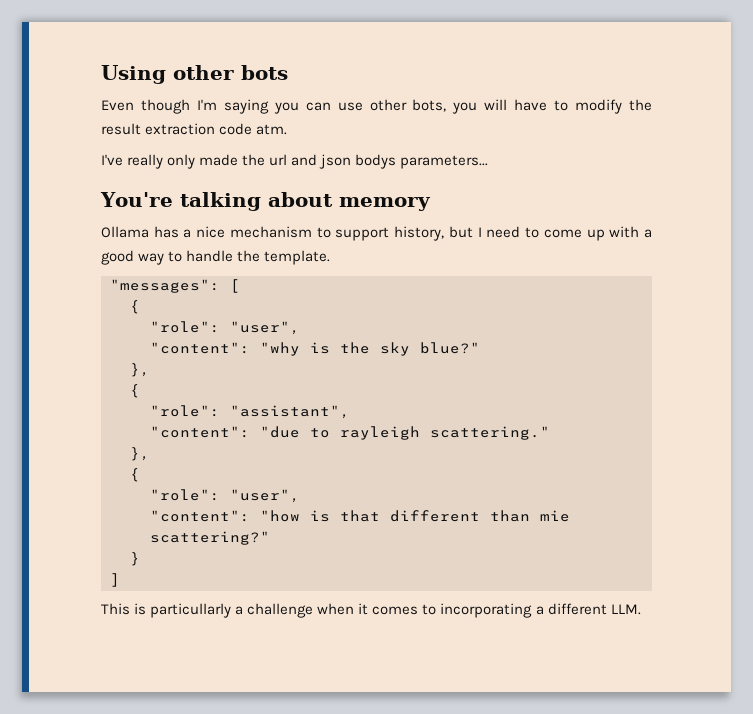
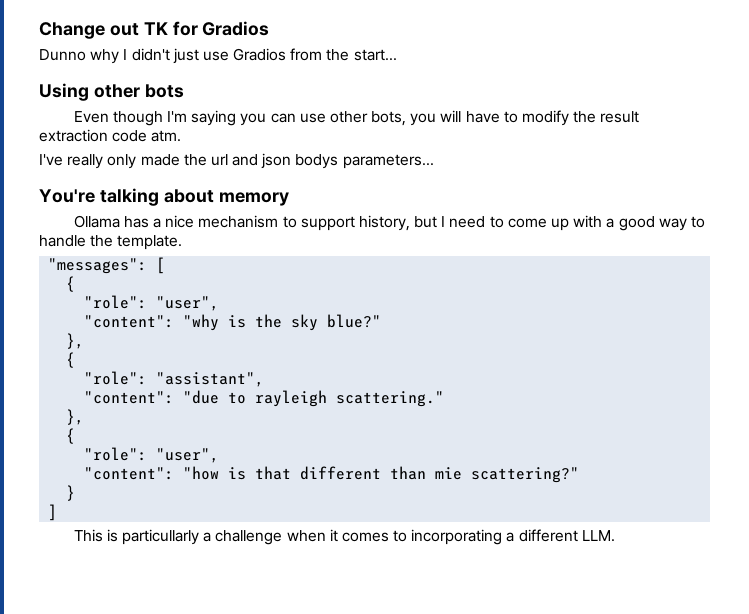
+ Change out TK for Gradios
+ Dunno why I didn't just use Gradios from the start...

